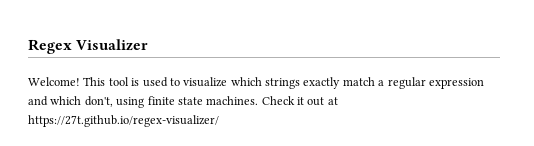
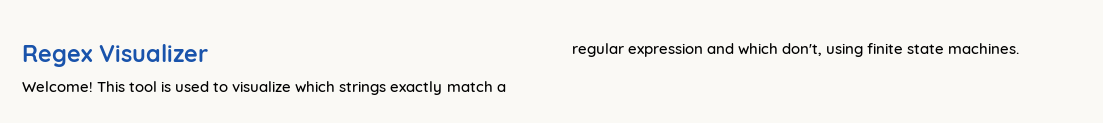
- Check it out at https://27t.github.io/regex-visualizer/

